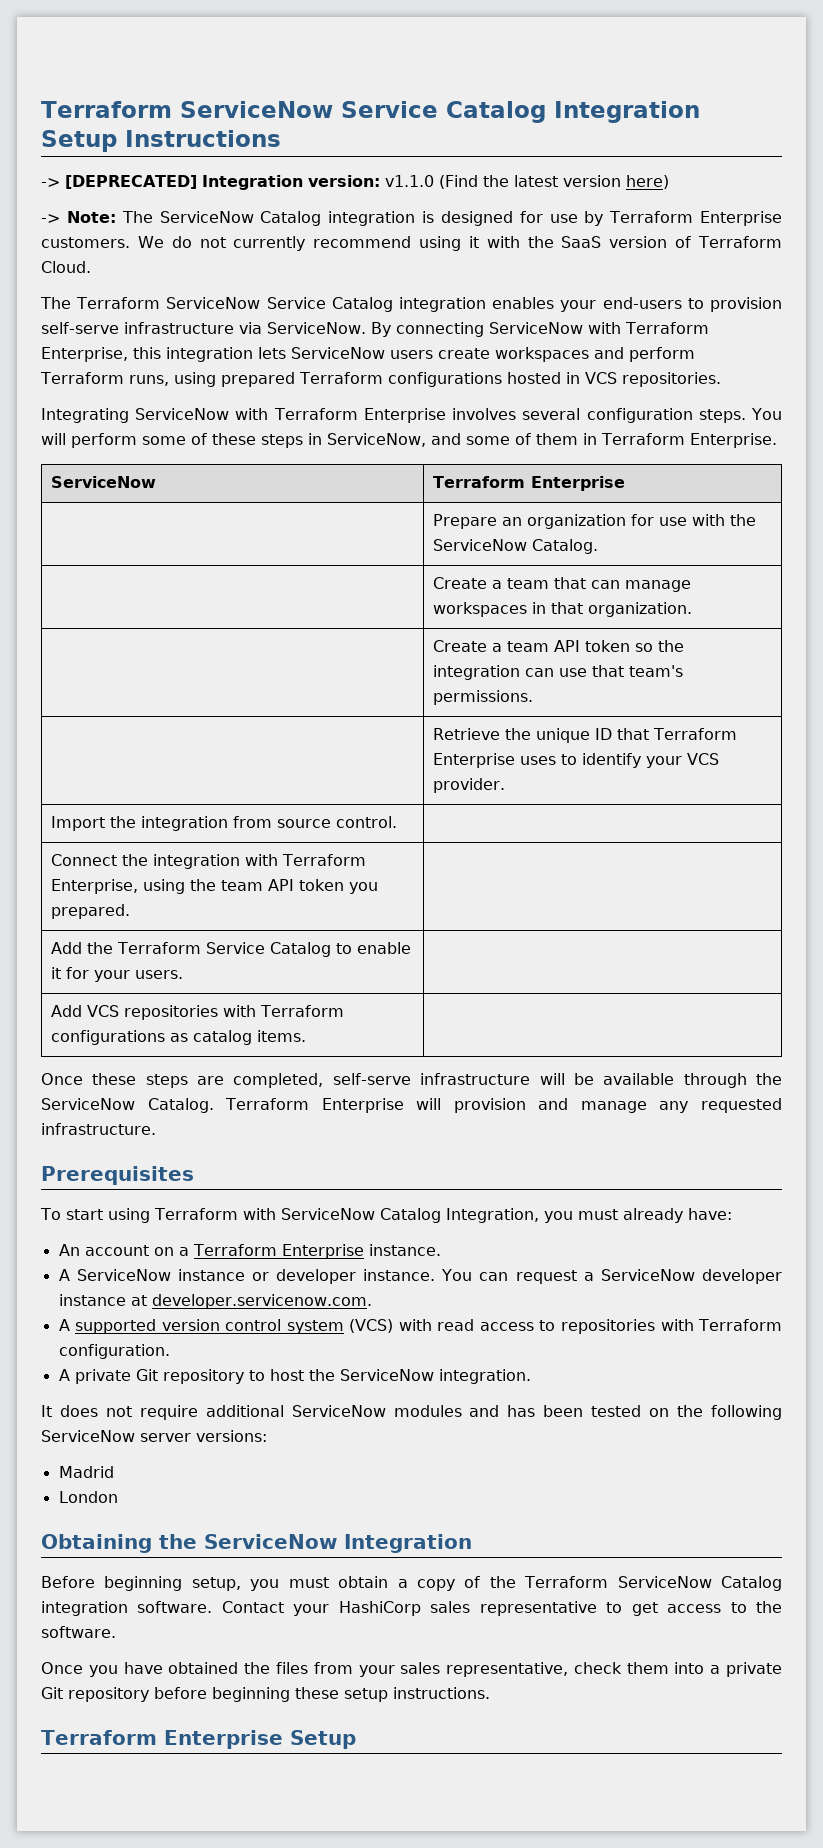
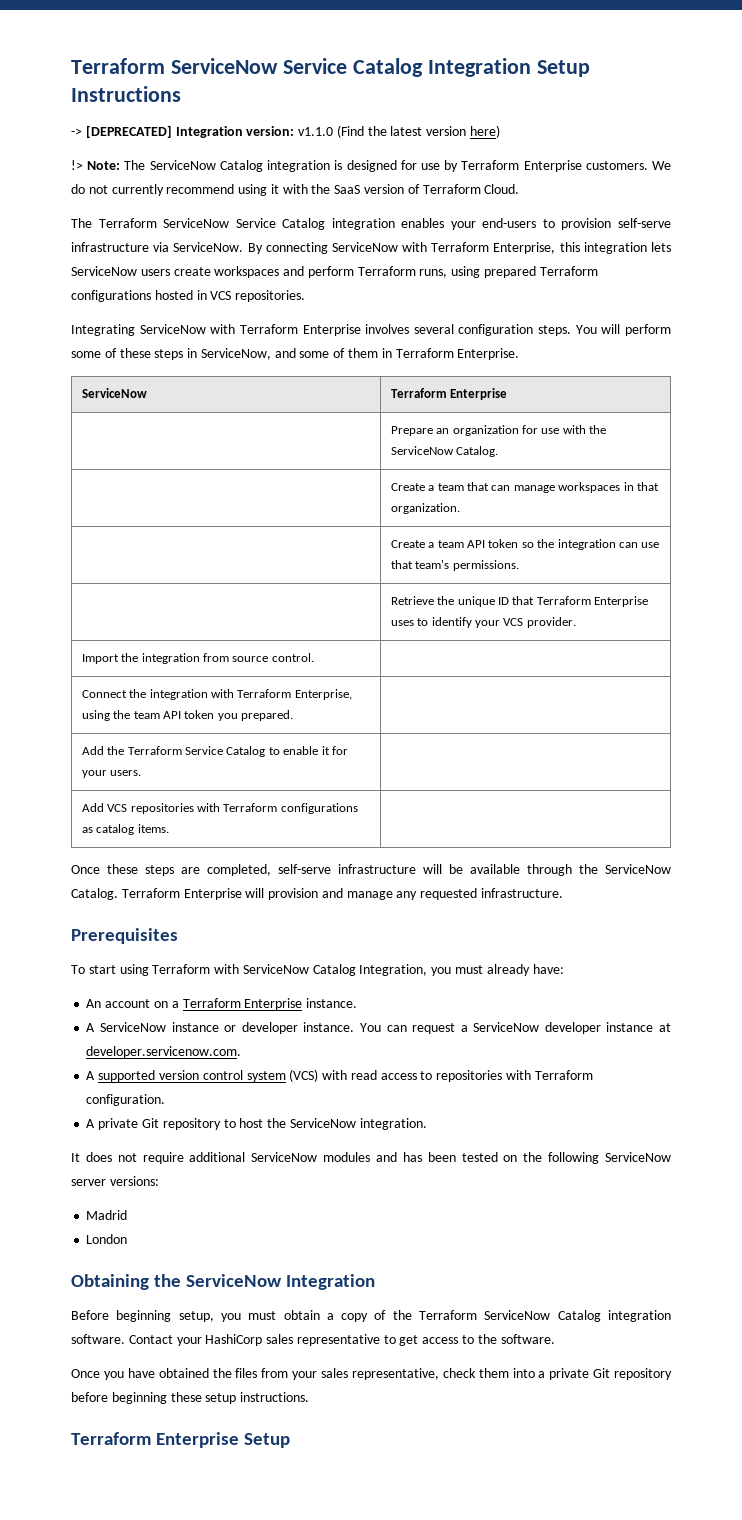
- -> Note: The ServiceNow Catalog integration is designed for use by Terraform Enterprise customers.
+ !> Note: The ServiceNow Catalog integration is designed for use by Terraform Enterprise customers.

